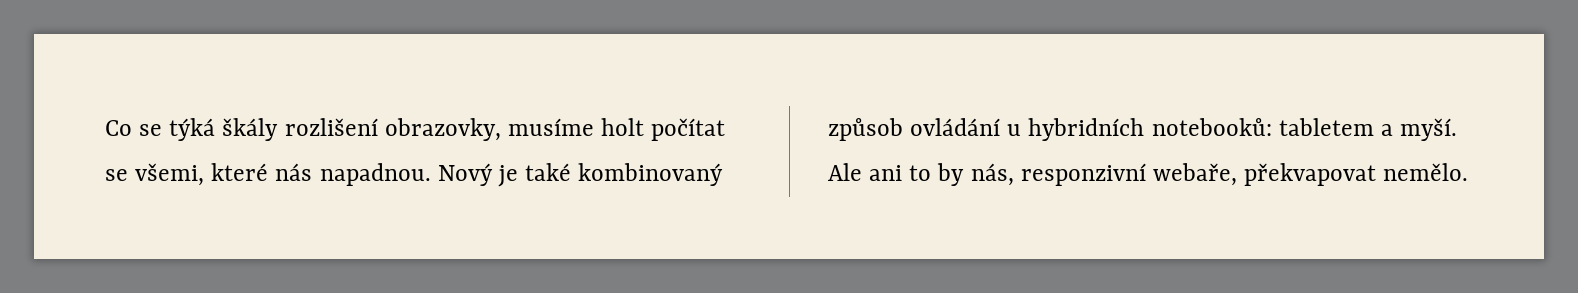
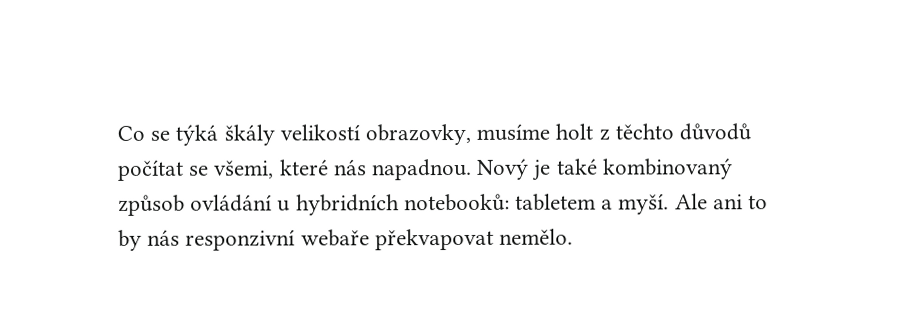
- Co se týká škály rozlišení obrazovky, musíme holt počítat se všemi, které nás napadnou.
+ Co se týká škály velikostí obrazovky, musíme holt z těchto důvodů počítat se všemi, které nás napadnou.
- Ale ani to by nás, responzivní webaře, překvapovat nemělo.
+ Ale ani to by nás responzivní webaře překvapovat nemělo.

